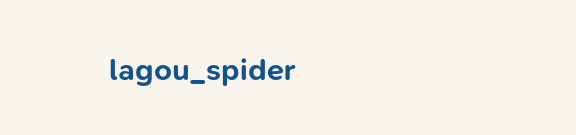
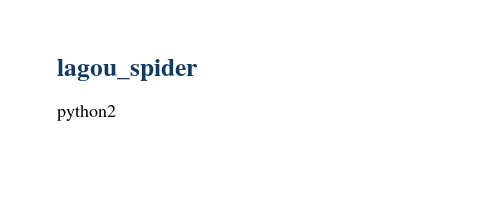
+ python2

